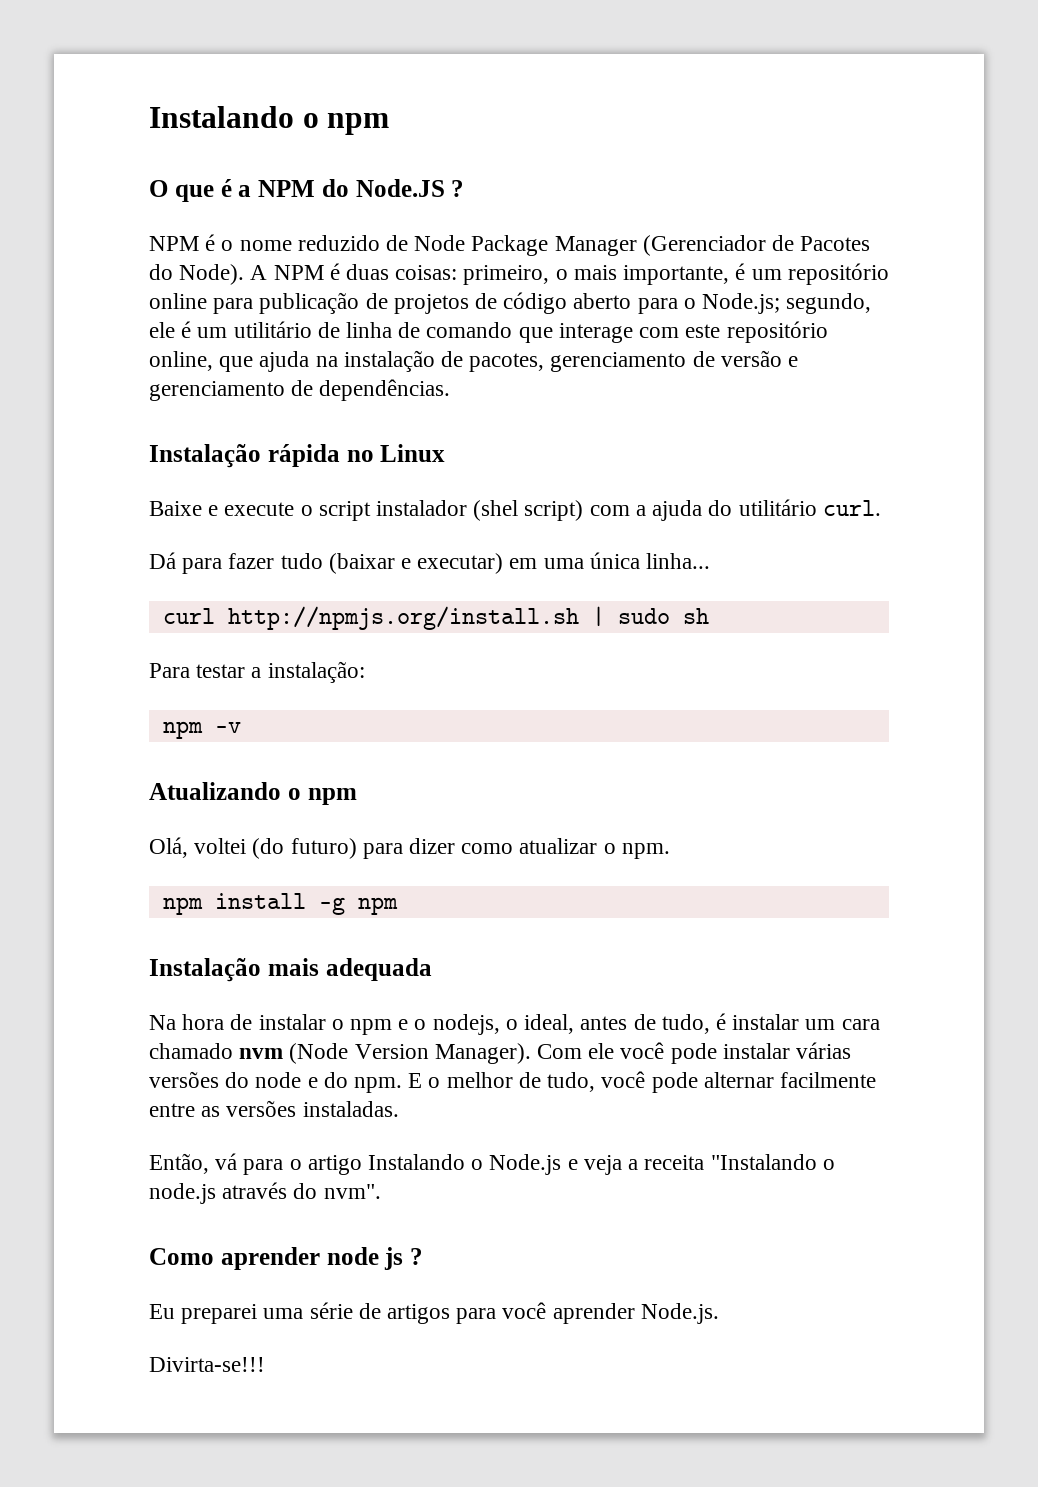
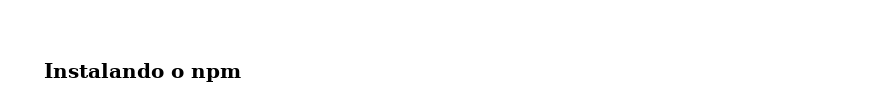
- O que é a NPM do Node.JS ?
- NPM é o nome reduzido de Node Package Manager (Gerenciador de Pacotes do Node). A NPM é duas coisas: primeiro, o mais importante, é um repositório online para publicação de projetos de código aberto para o Node.js; segundo, ele é um utilitário de linha de comando que interage com este repositório online, que ajuda na instalação de pacotes, gerenciamento de versão e gerenciamento de dependências.
- Instalação rápida no Linux
- Baixe e execute o script instalador (shel script) com a ajuda do utilitário curl.
- Dá para fazer tudo (baixar e executar) em uma única linha...
- curl http://npmjs.org/install.sh | sudo sh
- Para testar a instalação:
- npm -v
- Atualizando o npm
- Olá, voltei (do futuro) para dizer como atualizar o npm.
- npm install -g npm
- Instalação mais adequada
- Na hora de instalar o npm e o nodejs, o ideal, antes de tudo, é instalar um cara chamado nvm (Node Version Manager). Com ele você pode instalar várias versões do node e do npm. E o melhor de tudo, você pode alternar facilmente entre as versões instaladas.
- Então, vá para o artigo Instalando o Node.js e veja a receita "Instalando o node.js através do nvm".
- Como aprender node js ?
- Eu preparei uma série de artigos para você aprender Node.js.
- Divirta-se!!!

